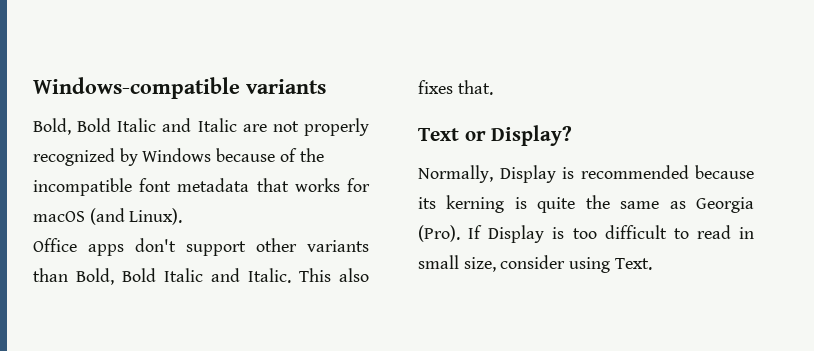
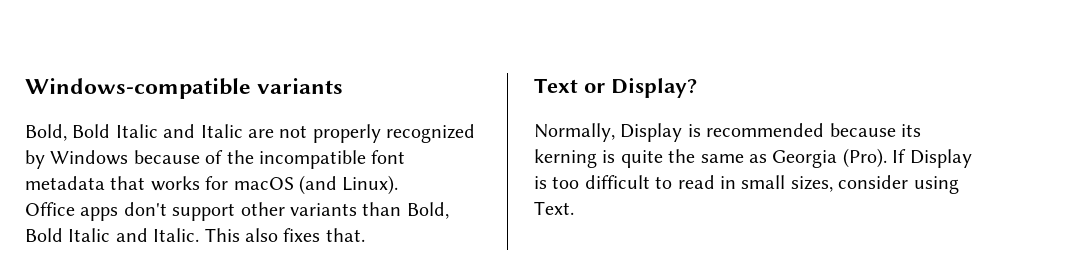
- If Display is too difficult to read in small size, consider using Text.
+ If Display is too difficult to read in small sizes, consider using Text.

